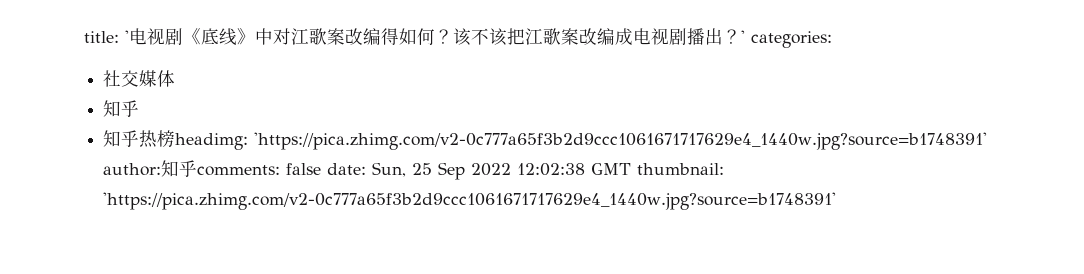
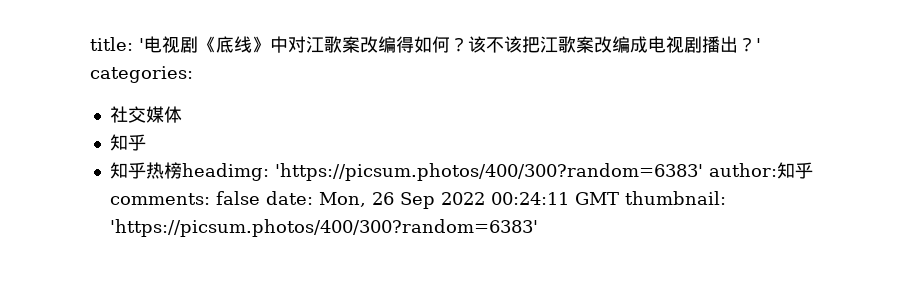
- 知乎热榜headimg: 'https://pica.zhimg.com/v2-0c777a65f3b2d9ccc1061671717629e4_1440w.jpg?source=b1748391' author:知乎comments: false date: Sun, 25 Sep 2022 12:02:38 GMT thumbnail: 'https://pica.zhimg.com/v2-0c777a65f3b2d9ccc1061671717629e4_1440w.jpg?source=b1748391'
+ 知乎热榜headimg: 'https://picsum.photos/400/300?random=6383' author:知乎comments: false date: Mon, 26 Sep 2022 00:24:11 GMT thumbnail: 'https://picsum.photos/400/300?random=6383'

